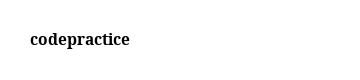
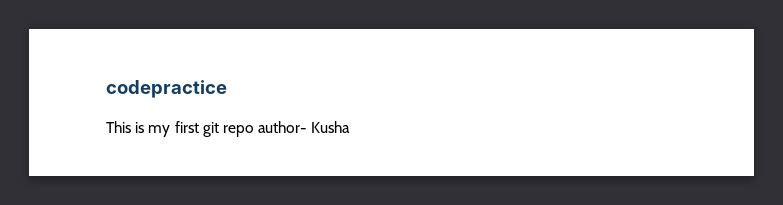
+ This is my first git repo author- Kusha

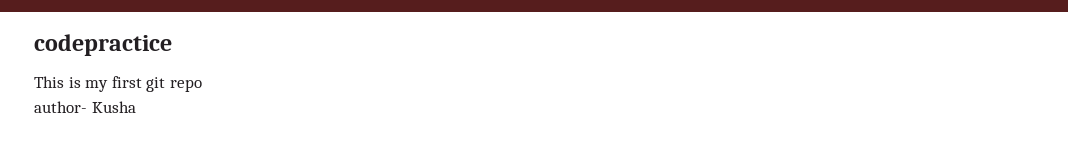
- This is my first git repo author- Kusha
+ This is my first git repo
+ author- Kusha

